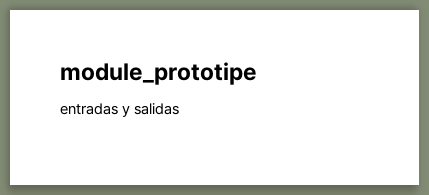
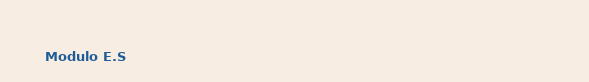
- module_prototipe
- entradas y salidas
+ Modulo E.S

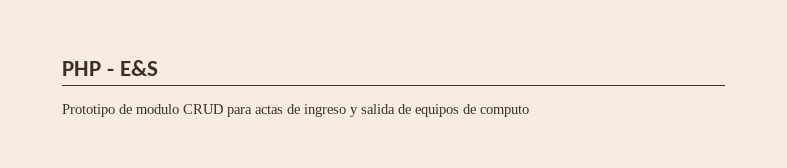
- Modulo E.S
+ PHP - E&S
+ Prototipo de modulo CRUD para actas de ingreso y salida de equipos de computo

